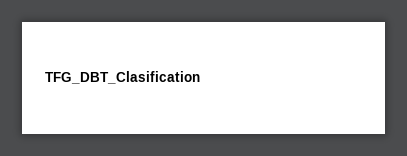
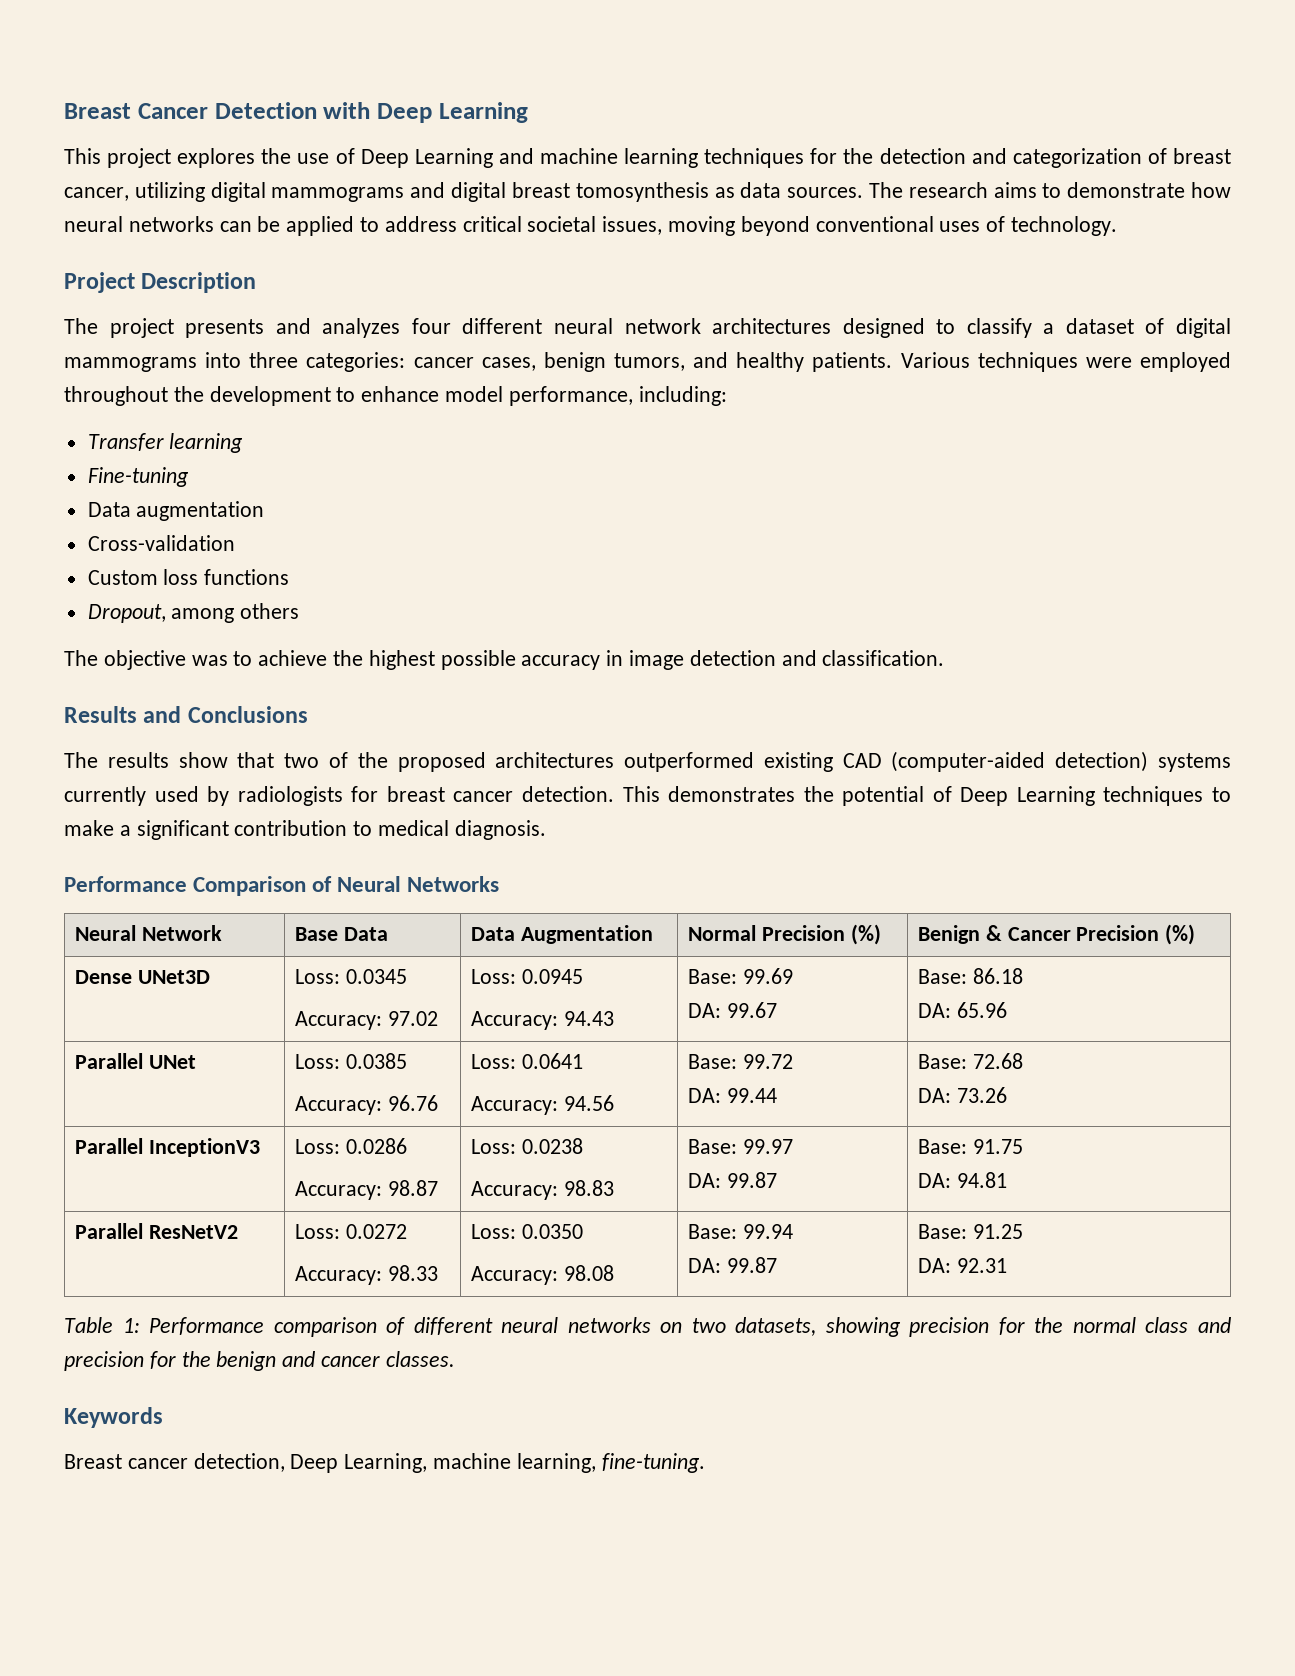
- TFG_DBT_Clasification
+ Breast Cancer Detection with Deep Learning
+ This project explores the use of Deep Learning and machine learning techniques for the detection and categorization of breast cancer, utilizing digital mammograms and digital breast tomosynthesis as data sources. The research aims to demonstrate how neural networks can be applied to address critical societal issues, moving beyond conventional uses of technology.
+ Project Description
+ The project presents and analyzes four different neural network architectures designed to classify a dataset of digital mammograms into three categories: cancer cases, benign tumors, and healthy patients. Various techniques were employed throughout the development to enhance model performance, including:
+ Transfer learning
+ Fine-tuning
+ Data augmentation
+ Cross-validation
+ Custom loss functions
+ Dropout, among others
+ The objective was to achieve the highest possible accuracy in image detection and classification.
+ Results and Conclusions
+ The results show that two of the proposed architectures outperformed existing CAD (computer-aided detection) systems currently used by radiologists for breast cancer detection. This demonstrates the potential of Deep Learning techniques to make a significant contribution to medical diagnosis.
+ Performance Comparison of Neural Networks
+ Neural Network | Base Data | Data Augmentation | Normal Precision (%) | Benign & Cancer Precision (%)
+ Dense UNet3D | Loss: 0.0345
+ Accuracy: 97.02 | Loss: 0.0945
+ Accuracy: 94.43 | Base: 99.69
+ DA: 99.67 | Base: 86.18
+ DA: 65.96
+ Parallel UNet | Loss: 0.0385
+ Accuracy: 96.76 | Loss: 0.0641
+ Accuracy: 94.56 | Base: 99.72
+ DA: 99.44 | Base: 72.68
+ DA: 73.26
+ Parallel InceptionV3 | Loss: 0.0286
+ Accuracy: 98.87 | Loss: 0.0238
+ Accuracy: 98.83 | Base: 99.97
+ DA: 99.87 | Base: 91.75
+ DA: 94.81
+ Parallel ResNetV2 | Loss: 0.0272
+ Accuracy: 98.33 | Loss: 0.0350
+ Accuracy: 98.08 | Base: 99.94
+ DA: 99.87 | Base: 91.25
+ DA: 92.31
+ Table 1: Performance comparison of different neural networks on two datasets, showing precision for the normal class and precision for the benign and cancer classes.
+ Keywords
+ Breast cancer detection, Deep Learning, machine learning, fine-tuning.

